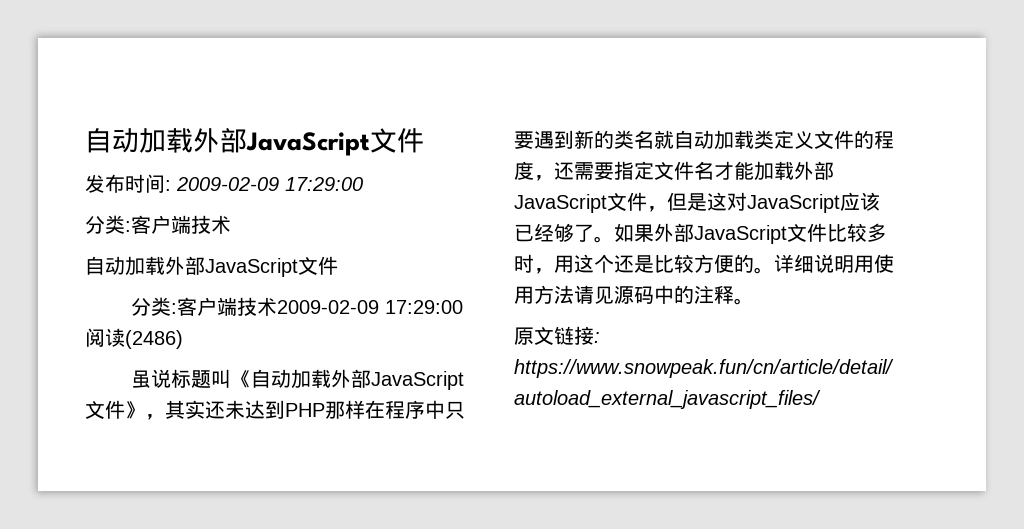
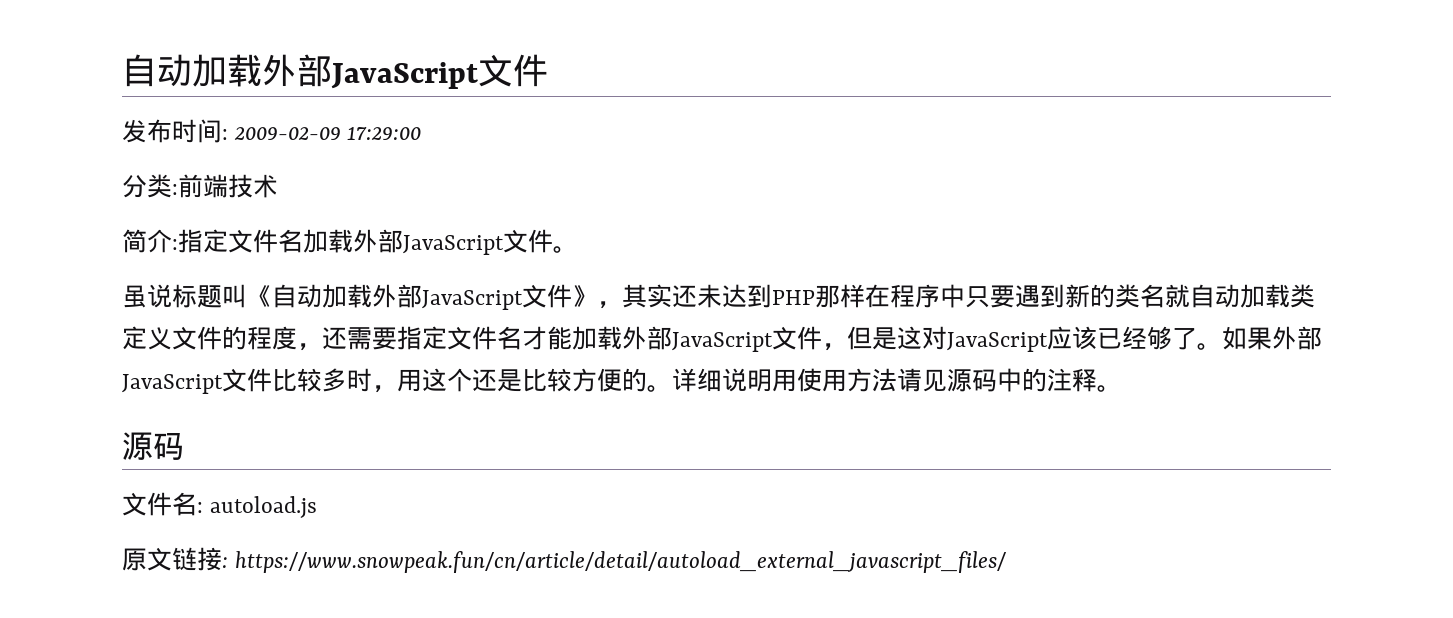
  发布时间: 2009-02-09 17:29:00
- 分类:客户端技术
- 自动加载外部JavaScript文件
- 分类:客户端技术2009-02-09 17:29:00阅读(2486)
+ 分类:前端技术
+ 简介:指定文件名加载外部JavaScript文件。
  详细说明用使用方法请见源码中的注释。
+ 源码
+ 文件名: autoload.js

